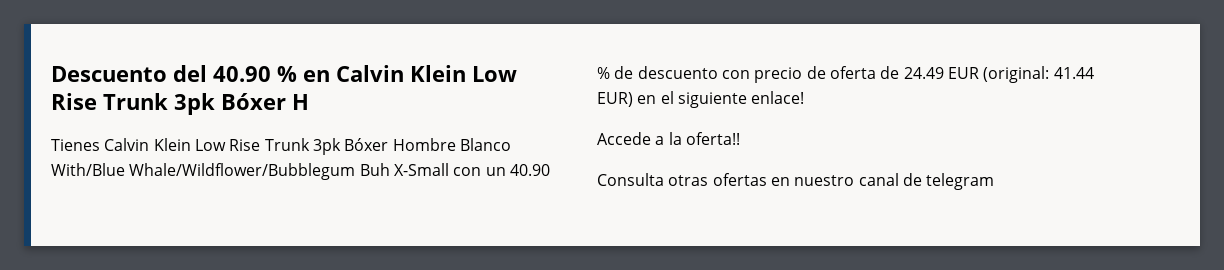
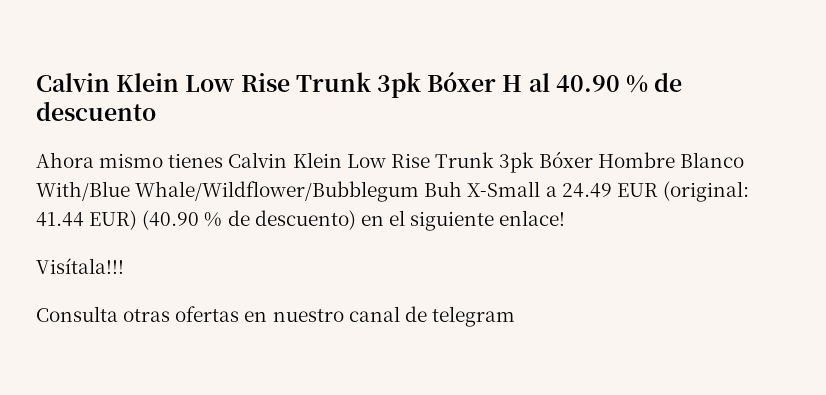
- Descuento del 40.90 % en Calvin Klein Low Rise Trunk 3pk Bóxer H
- Tienes Calvin Klein Low Rise Trunk 3pk Bóxer Hombre Blanco With/Blue Whale/Wildflower/Bubblegum Buh X-Small con un 40.90 % de descuento con precio de oferta de 24.49 EUR (original: 41.44 EUR) en el siguiente enlace!
+ Calvin Klein Low Rise Trunk 3pk Bóxer H al 40.90 % de descuento
+ Ahora mismo tienes Calvin Klein Low Rise Trunk 3pk Bóxer Hombre Blanco With/Blue Whale/Wildflower/Bubblegum Buh X-Small a 24.49 EUR (original: 41.44 EUR) (40.90 % de descuento) en el siguiente enlace!
- Accede a la oferta!!
+ Visítala!!!

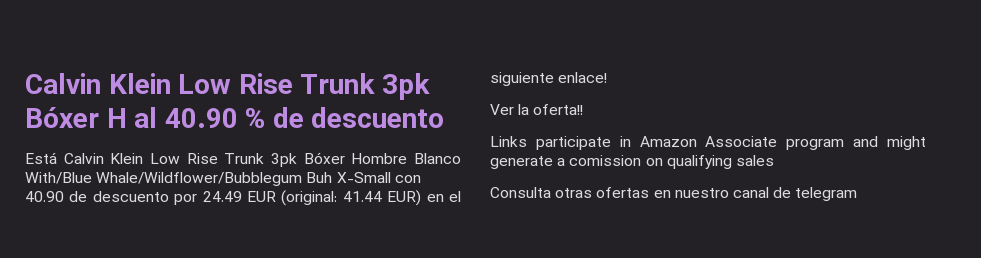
- Ahora mismo tienes Calvin Klein Low Rise Trunk 3pk Bóxer Hombre Blanco With/Blue Whale/Wildflower/Bubblegum Buh X-Small a 24.49 EUR (original: 41.44 EUR) (40.90 % de descuento) en el siguiente enlace!
+ Está Calvin Klein Low Rise Trunk 3pk Bóxer Hombre Blanco With/Blue Whale/Wildflower/Bubblegum Buh X-Small con 40.90 de descuento por 24.49 EUR (original: 41.44 EUR) en el siguiente enlace!
- Visítala!!!
+ Ver la oferta!!
+ Links participate in Amazon Associate program and might generate a comission on qualifying sales

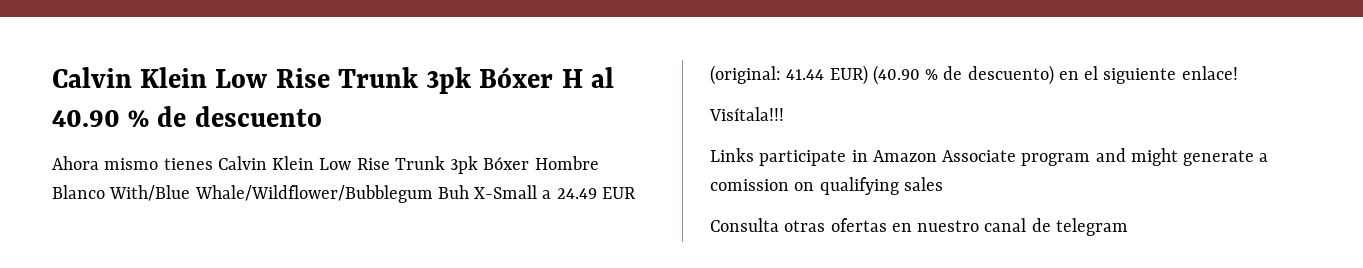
- Está Calvin Klein Low Rise Trunk 3pk Bóxer Hombre Blanco With/Blue Whale/Wildflower/Bubblegum Buh X-Small con 40.90 de descuento por 24.49 EUR (original: 41.44 EUR) en el siguiente enlace!
+ Ahora mismo tienes Calvin Klein Low Rise Trunk 3pk Bóxer Hombre Blanco With/Blue Whale/Wildflower/Bubblegum Buh X-Small a 24.49 EUR (original: 41.44 EUR) (40.90 % de descuento) en el siguiente enlace!
- Ver la oferta!!
+ Visítala!!!

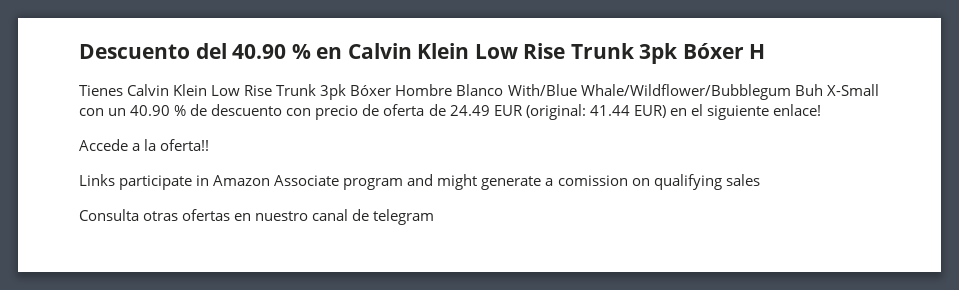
- Calvin Klein Low Rise Trunk 3pk Bóxer H al 40.90 % de descuento
- Ahora mismo tienes Calvin Klein Low Rise Trunk 3pk Bóxer Hombre Blanco With/Blue Whale/Wildflower/Bubblegum Buh X-Small a 24.49 EUR (original: 41.44 EUR) (40.90 % de descuento) en el siguiente enlace!
+ Descuento del 40.90 % en Calvin Klein Low Rise Trunk 3pk Bóxer H
+ Tienes Calvin Klein Low Rise Trunk 3pk Bóxer Hombre Blanco With/Blue Whale/Wildflower/Bubblegum Buh X-Small con un 40.90 % de descuento con precio de oferta de 24.49 EUR (original: 41.44 EUR) en el siguiente enlace!
- Visítala!!!
+ Accede a la oferta!!

